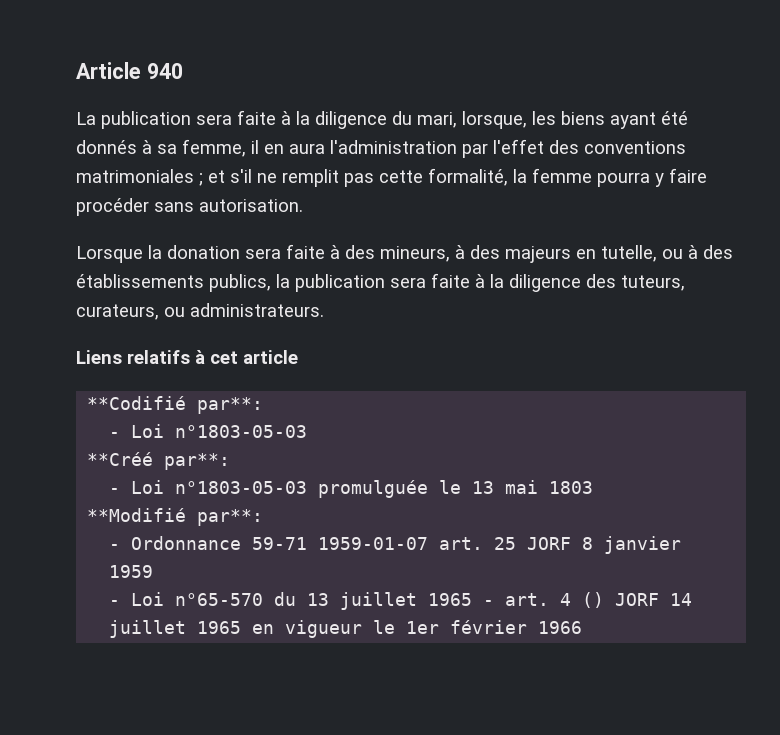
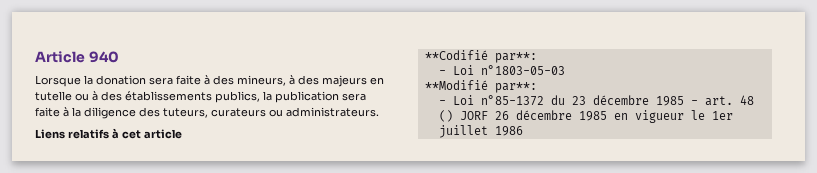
- La publication sera faite à la diligence du mari, lorsque, les biens ayant été donnés à sa femme, il en aura l'administration par l'effet des conventions matrimoniales ; et s'il ne remplit pas cette formalité, la femme pourra y faire procéder sans autorisation.
- Lorsque la donation sera faite à des mineurs, à des majeurs en tutelle, ou à des établissements publics, la publication sera faite à la diligence des tuteurs, curateurs, ou administrateurs.
+ Lorsque la donation sera faite à des mineurs, à des majeurs en tutelle ou à des établissements publics, la publication sera faite à la diligence des tuteurs, curateurs ou administrateurs.
- **Créé par**:
- - Loi n°1803-05-03 promulguée le 13 mai 1803
  **Modifié par**:
- - Ordonnance 59-71 1959-01-07 art. 25 JORF 8 janvier 1959
- - Loi n°65-570 du 13 juillet 1965 - art. 4 () JORF 14 juillet 1965 en vigueur le 1er février 1966
+ - Loi n°85-1372 du 23 décembre 1985 - art. 48 () JORF 26 décembre 1985 en vigueur le 1er juillet 1986

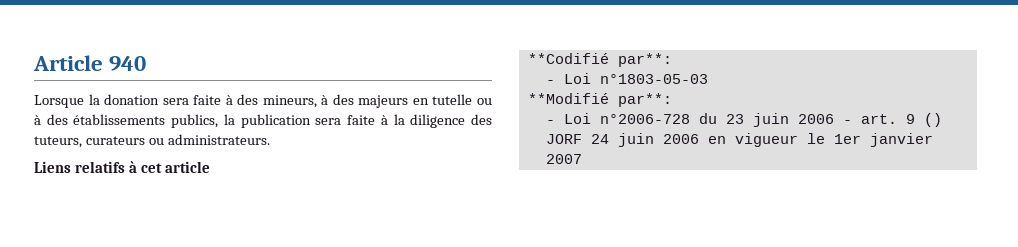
- - Loi n°85-1372 du 23 décembre 1985 - art. 48 () JORF 26 décembre 1985 en vigueur le 1er juillet 1986
+ - Loi n°2006-728 du 23 juin 2006 - art. 9 () JORF 24 juin 2006 en vigueur le 1er janvier 2007

